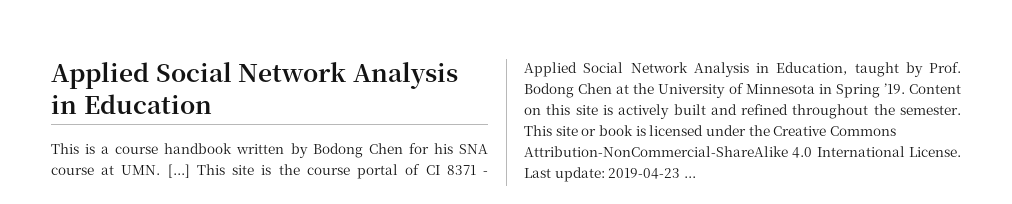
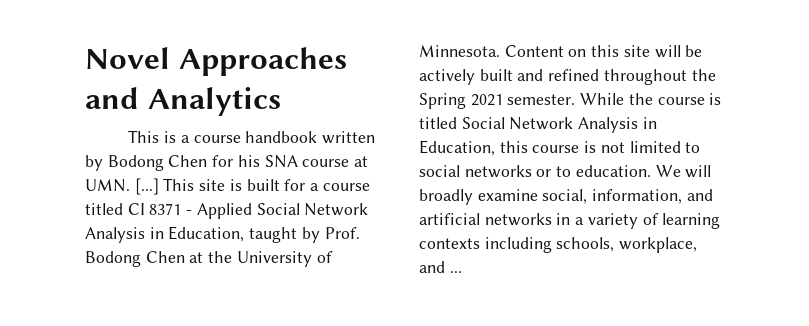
- Applied Social Network Analysis in Education
+ Novel Approaches and Analytics
- This site is the course portal of CI 8371 - Applied Social Network Analysis in Education, taught by Prof. Bodong Chen at the University of Minnesota in Spring ’19.
+ This site is built for a course titled CI 8371 - Applied Social Network Analysis in Education, taught by Prof. Bodong Chen at the University of Minnesota.
- Content on this site is actively built and refined throughout the semester. This site or book is licensed under the Creative Commons Attribution-NonCommercial-ShareAlike 4.0 International License. Last update: 2019-04-23 ...
+ Content on this site will be actively built and refined throughout the Spring 2021 semester. While the course is titled Social Network Analysis in Education, this course is not limited to social networks or to education. We will broadly examine social, information, and artificial networks in a variety of learning contexts including schools, workplace, and ...

